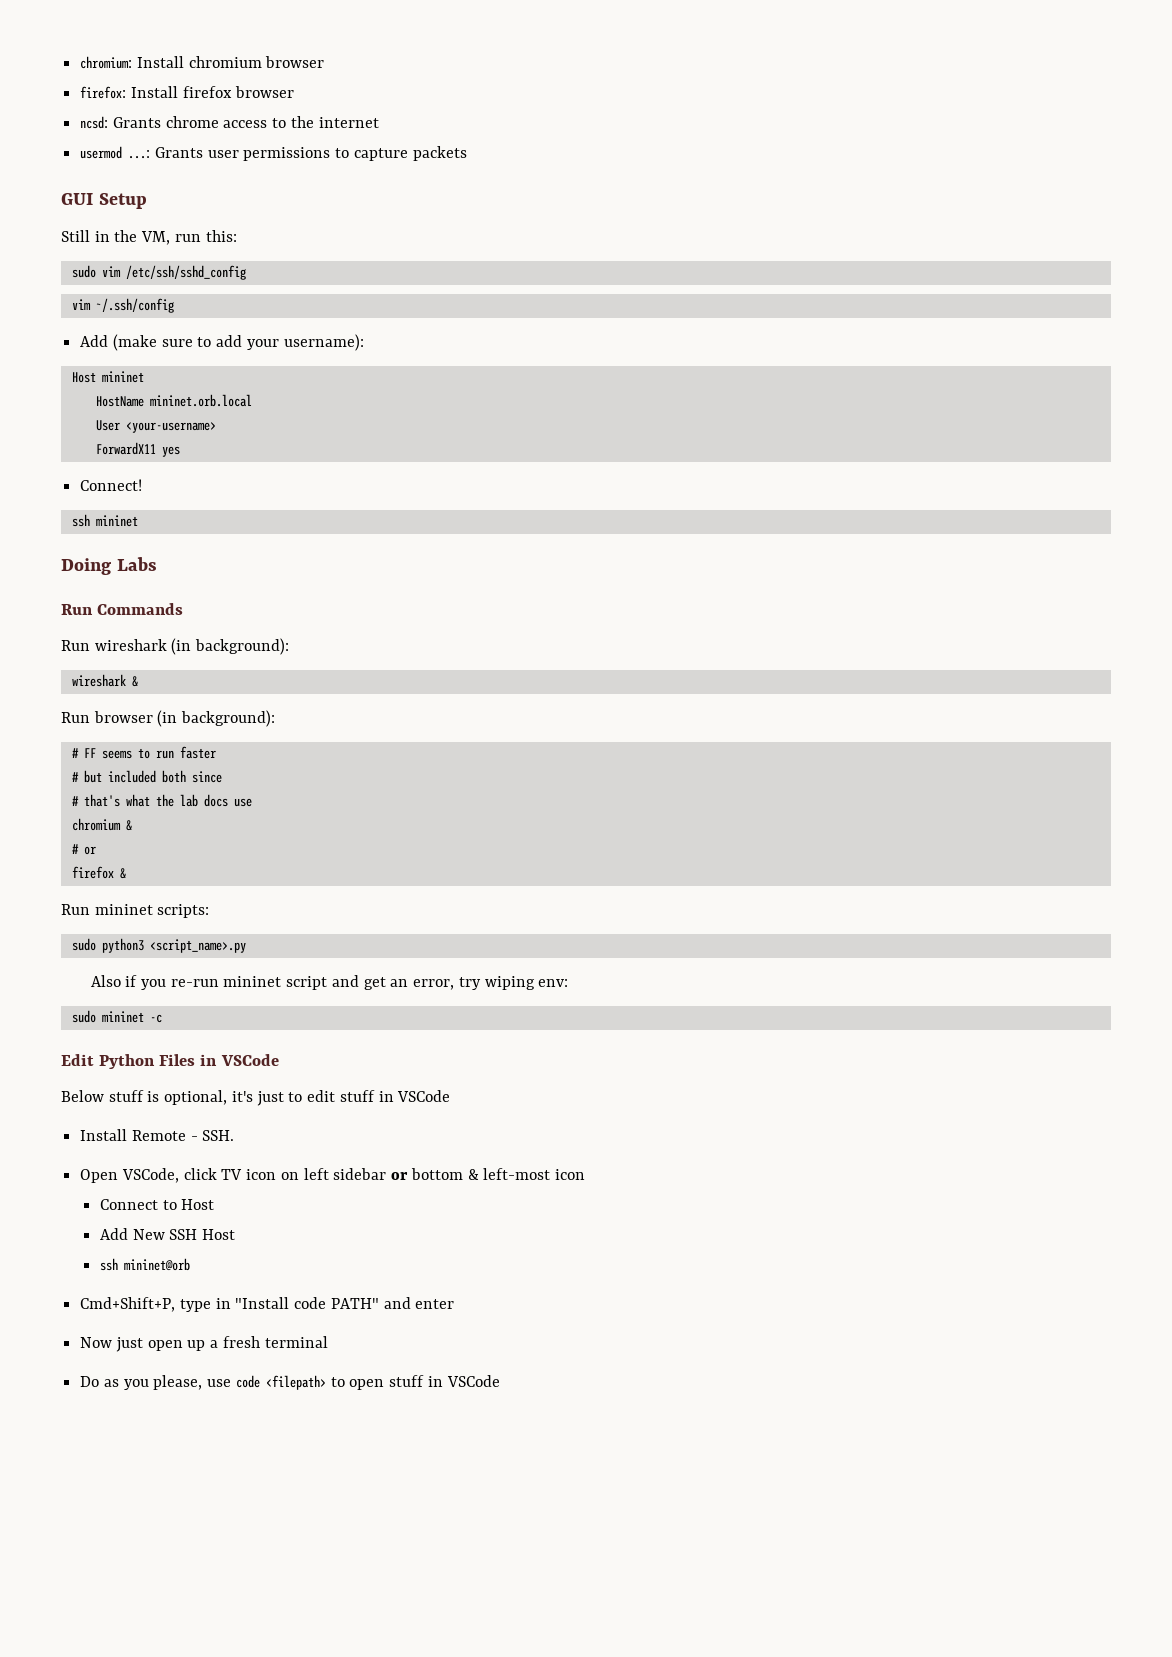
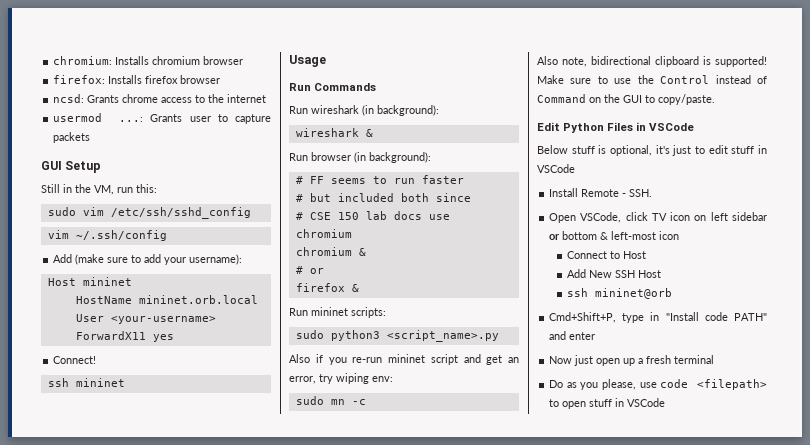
- chromium: Install chromium browser
+ chromium: Installs chromium browser
- firefox: Install firefox browser
+ firefox: Installs firefox browser
- usermod ...: Grants user permissions to capture packets
+ usermod ...: Grants user to capture packets
- Doing Labs
+ Usage
- # that's what the lab docs use
+ # CSE 150 lab docs use chromium
- sudo mininet -c
+ sudo mn -c
+ Also note, bidirectional clipboard is supported! Make sure to use the Control instead of Command on the GUI to copy/paste.

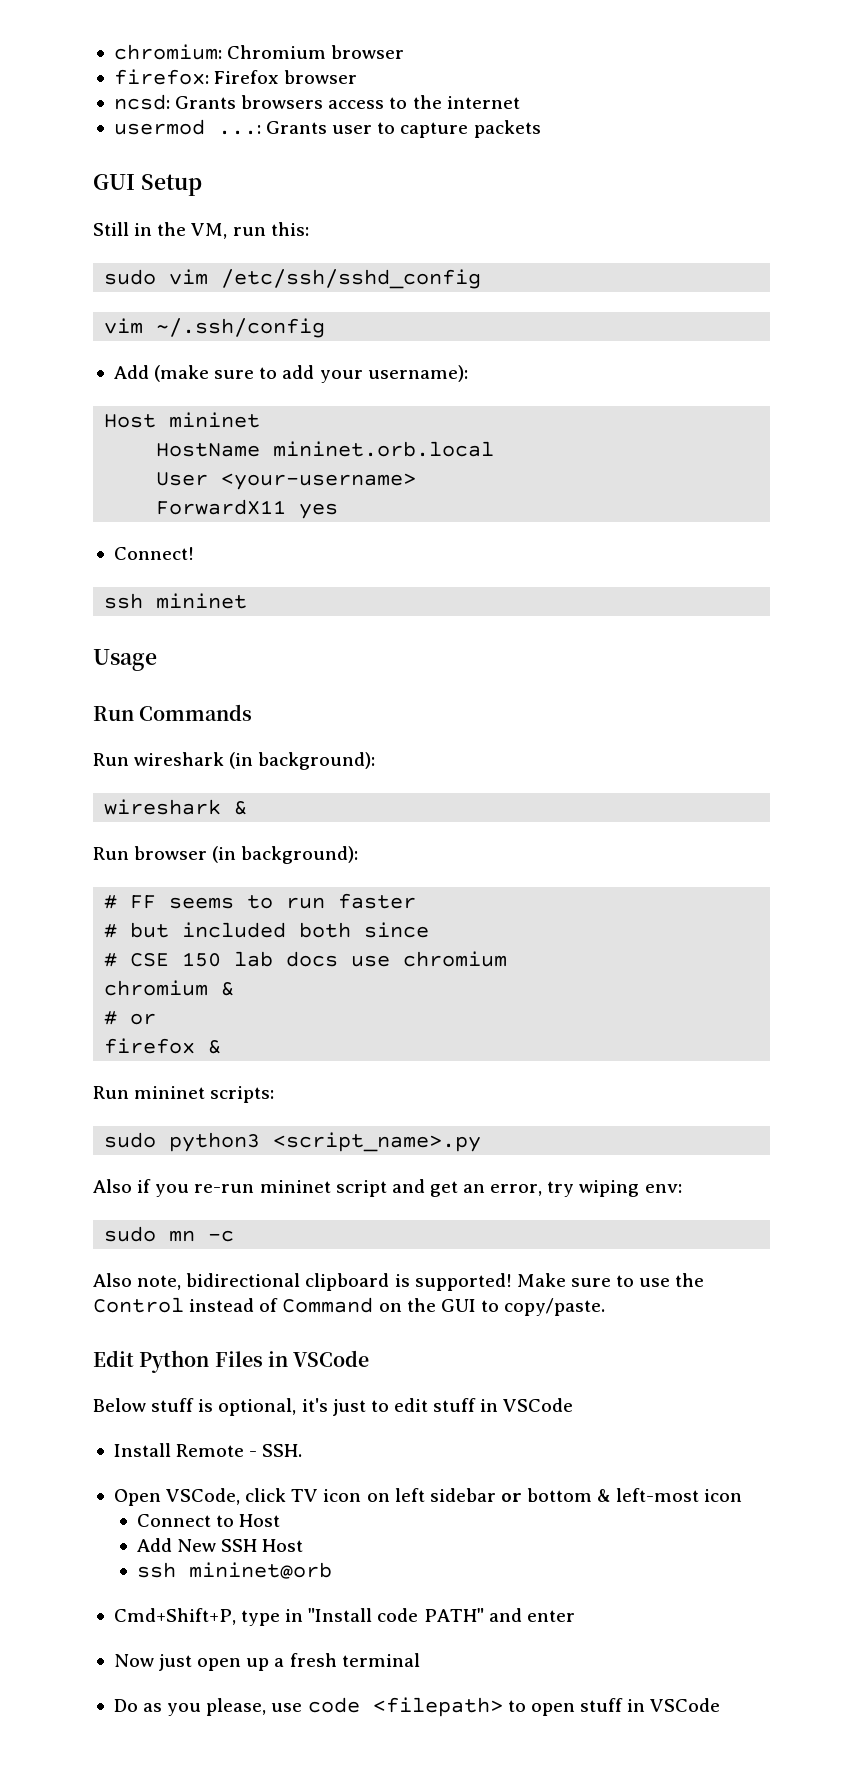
- chromium: Installs chromium browser
+ chromium: Chromium browser
- firefox: Installs firefox browser
+ firefox: Firefox browser
- ncsd: Grants chrome access to the internet
+ ncsd: Grants browsers access to the internet

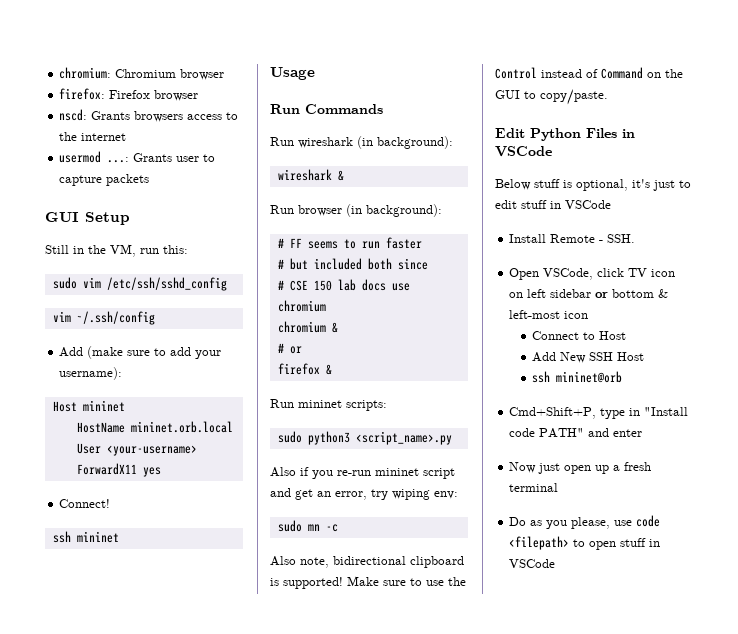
- ncsd: Grants browsers access to the internet
+ nscd: Grants browsers access to the internet

